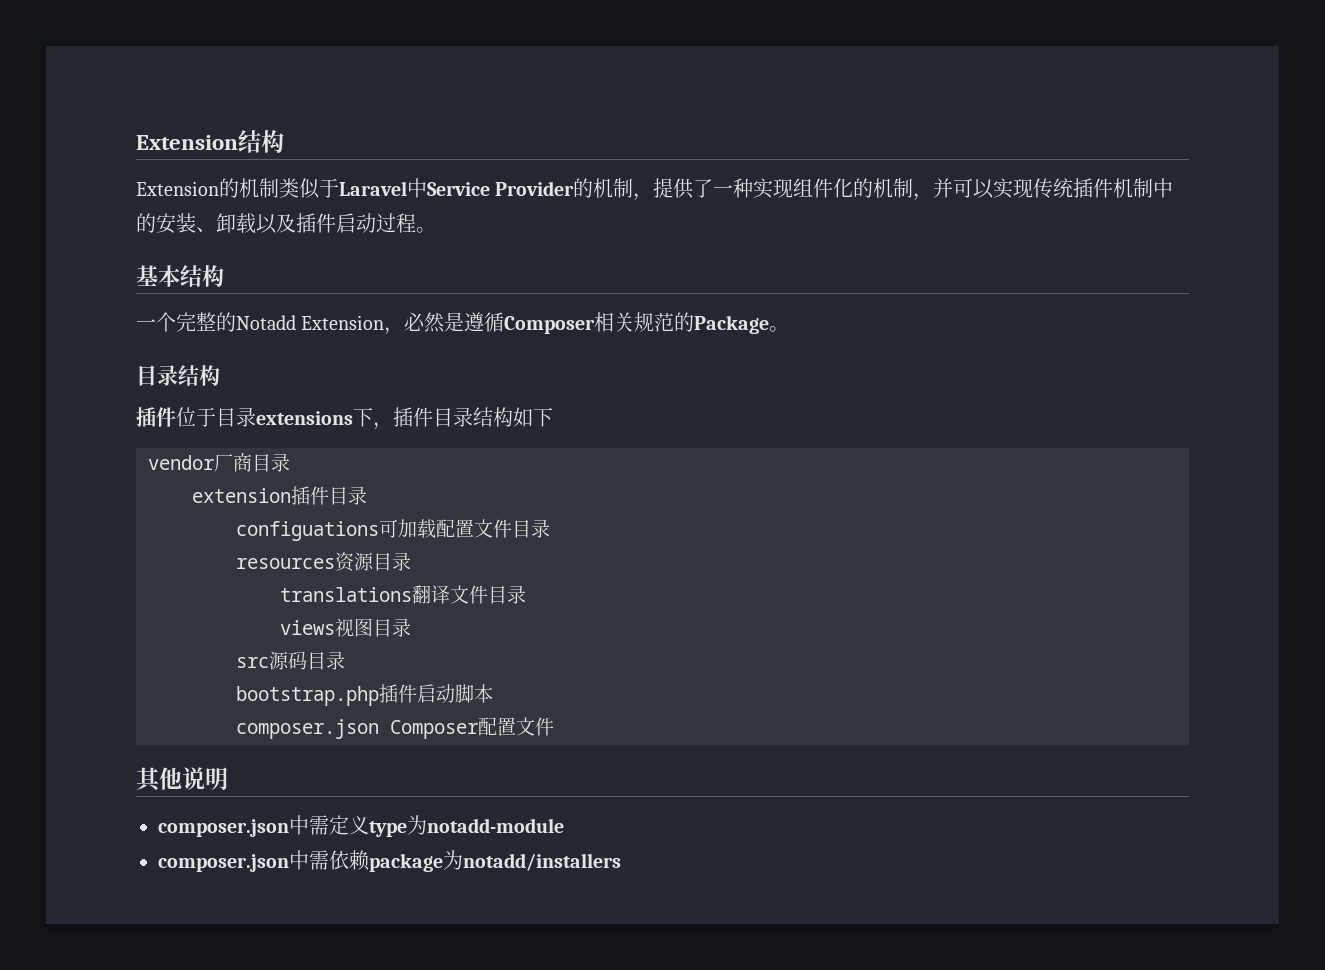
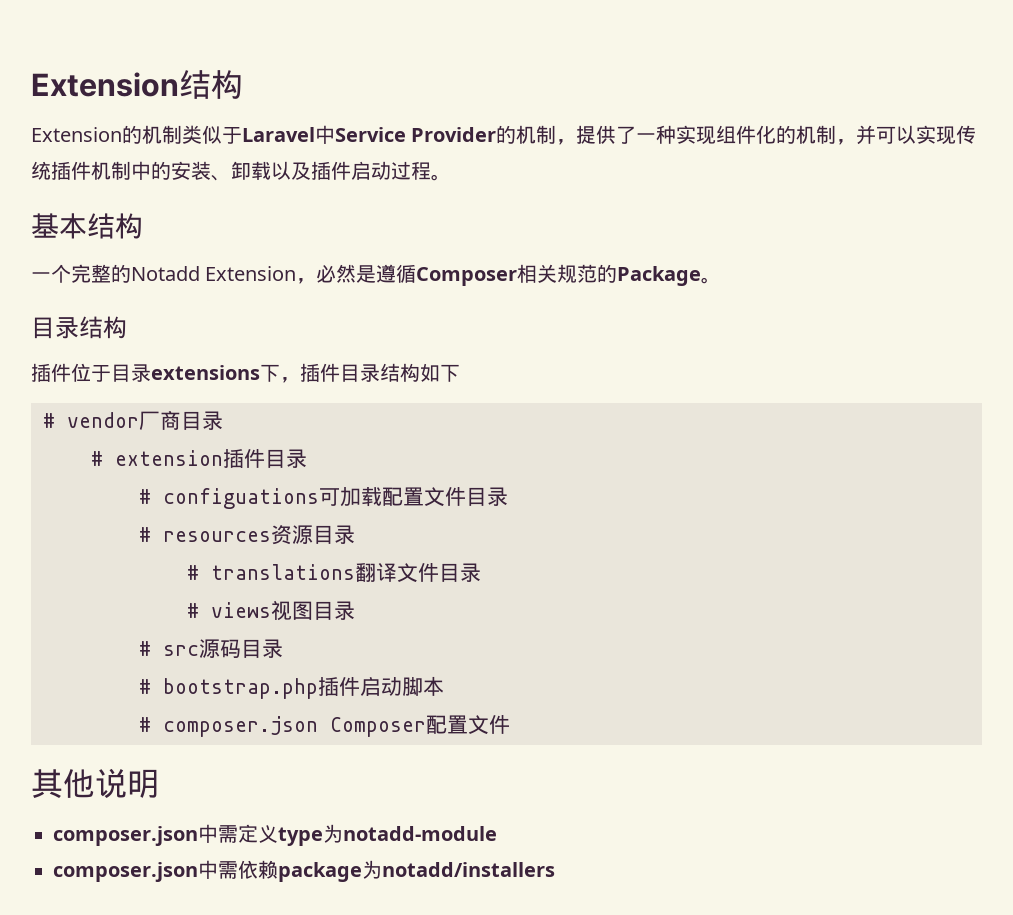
- vendor厂商目录
+ # vendor厂商目录
- extension插件目录
+ # extension插件目录
- configuations可加载配置文件目录
+ # configuations可加载配置文件目录
- resources资源目录
+ # resources资源目录
- translations翻译文件目录
+ # translations翻译文件目录
- views视图目录
+ # views视图目录
- src源码目录
+ # src源码目录
- bootstrap.php插件启动脚本
+ # bootstrap.php插件启动脚本
- composer.json Composer配置文件
+ # composer.json Composer配置文件

